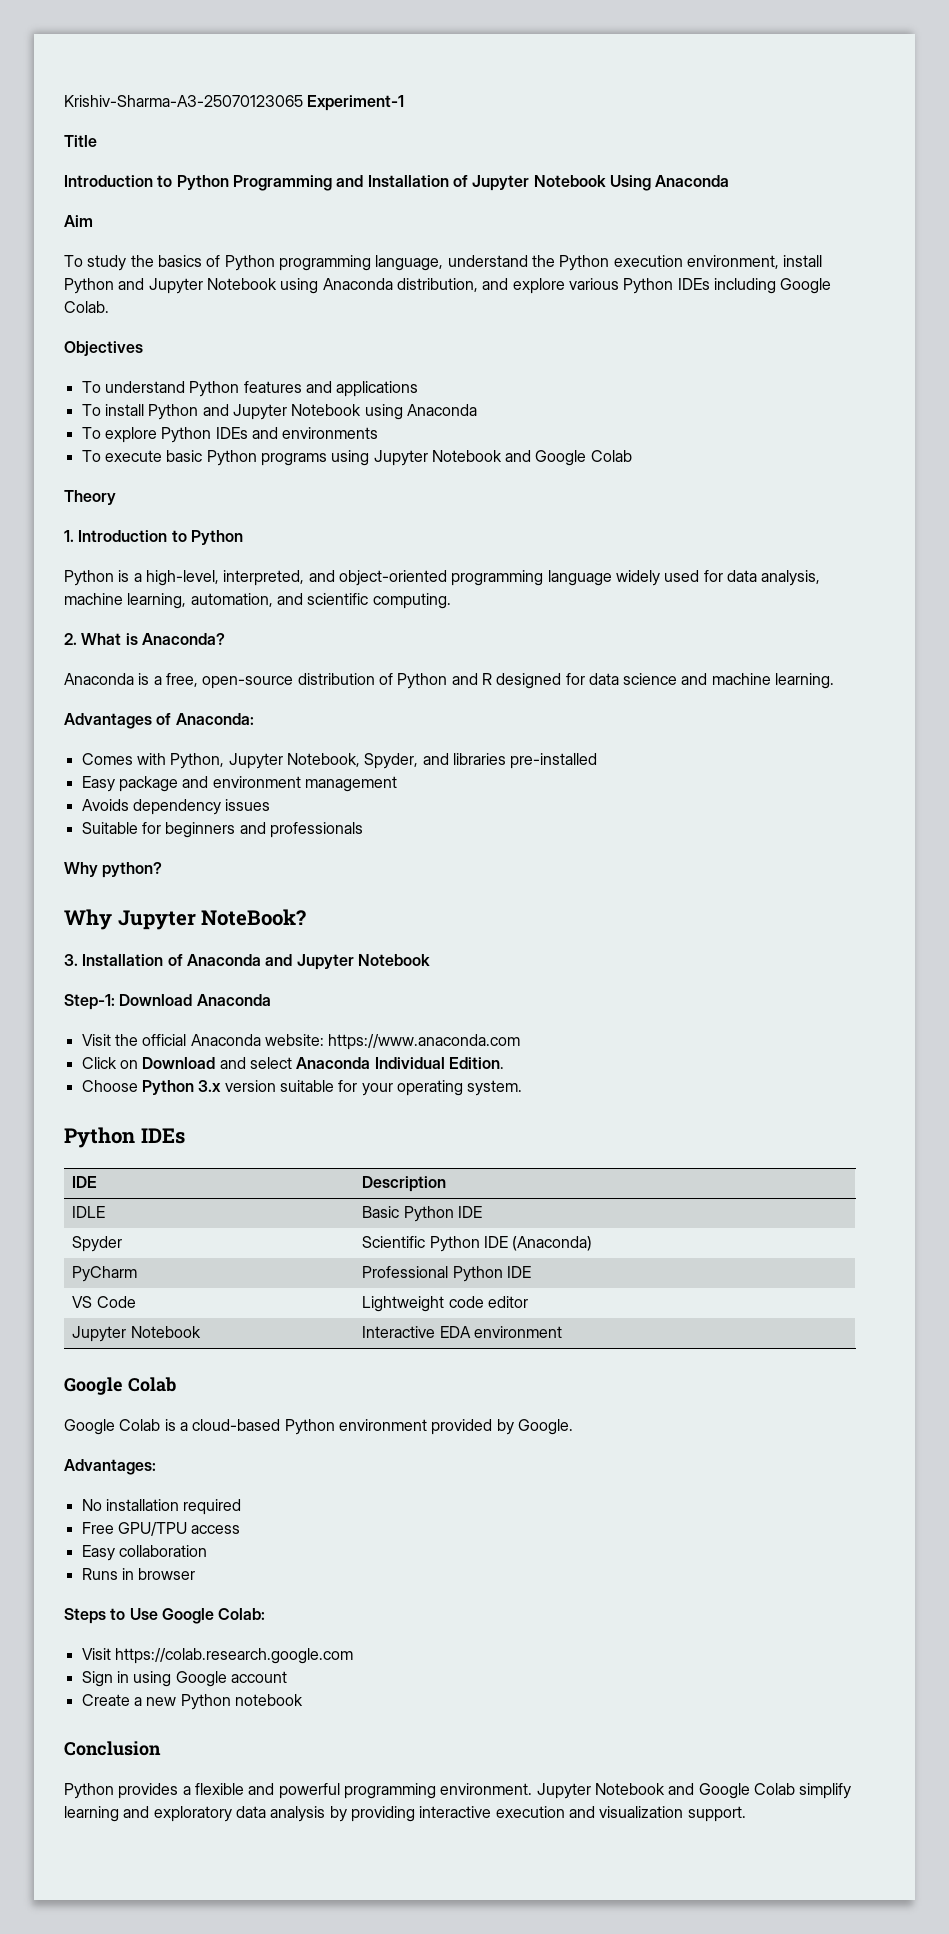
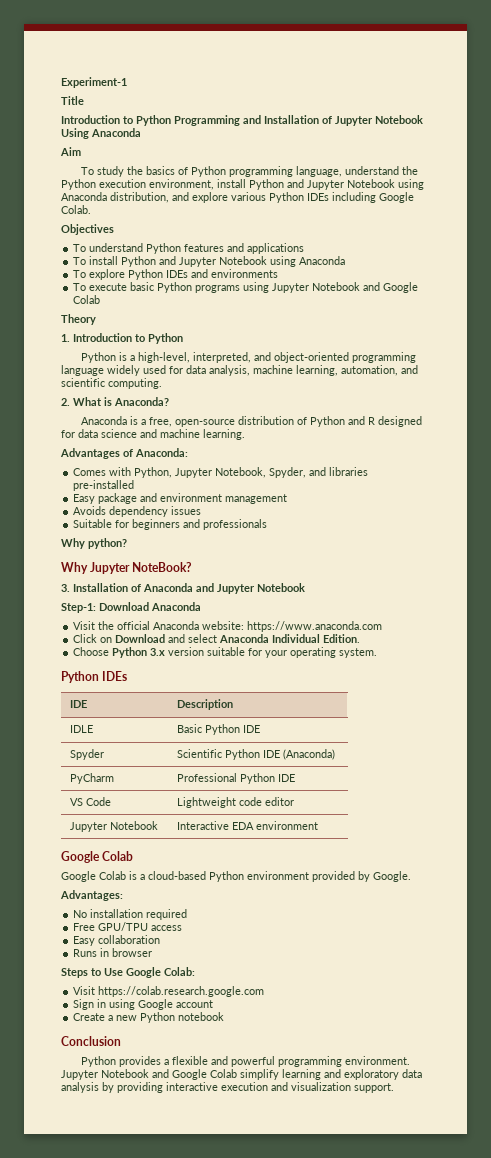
- Krishiv-Sharma-A3-25070123065 Experiment-1
+ Experiment-1

